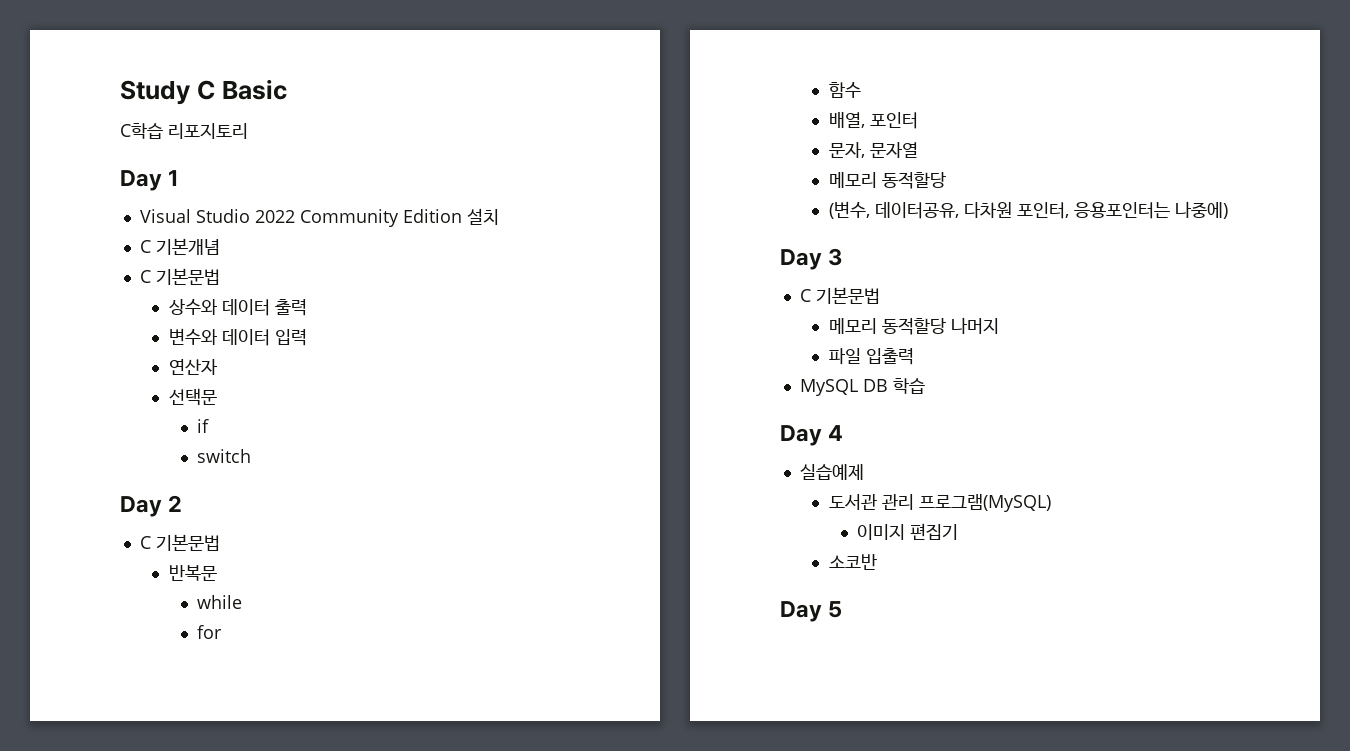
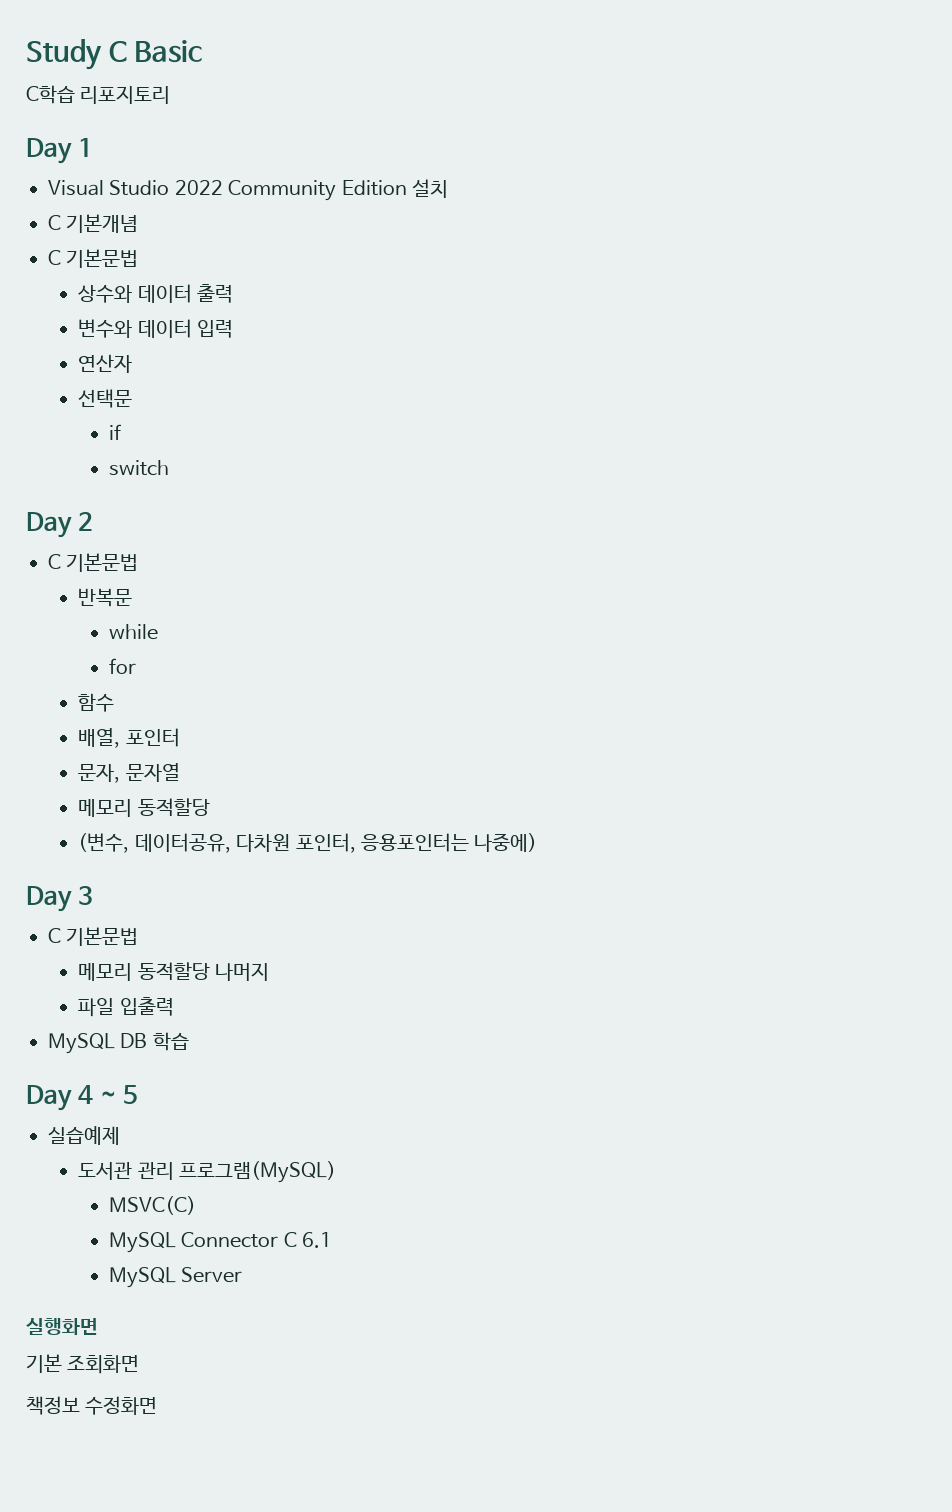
- Day 4
+ Day 4 ~ 5
- 이미지 편집기
- 소코반
- Day 5
+ MSVC(C)
+ MySQL Connector C 6.1
+ MySQL Server
+ 실행화면
+ 기본 조회화면
+ 책정보 수정화면

